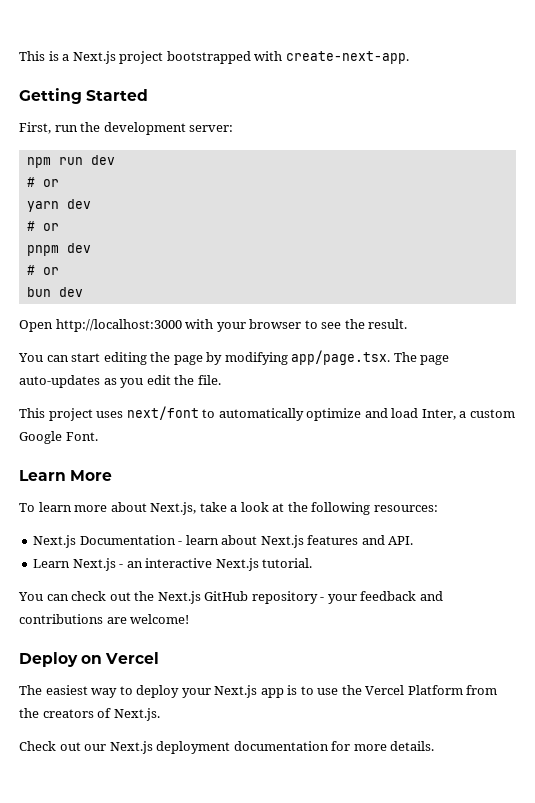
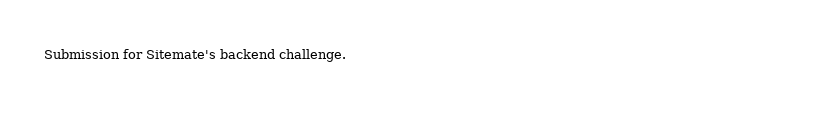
- This is a Next.js project bootstrapped with create-next-app.
- Getting Started
- First, run the development server:
- npm run dev
- # or
- yarn dev
- # or
- pnpm dev
- # or
- bun dev
- Open http://localhost:3000 with your browser to see the result.
- You can start editing the page by modifying app/page.tsx. The page auto-updates as you edit the file.
- This project uses next/font to automatically optimize and load Inter, a custom Google Font.
- Learn More
- To learn more about Next.js, take a look at the following resources:
- Next.js Documentation - learn about Next.js features and API.
- Learn Next.js - an interactive Next.js tutorial.
- You can check out the Next.js GitHub repository - your feedback and contributions are welcome!
- Deploy on Vercel
- The easiest way to deploy your Next.js app is to use the Vercel Platform from the creators of Next.js.
- Check out our Next.js deployment documentation for more details.
+ Submission for Sitemate's backend challenge.

